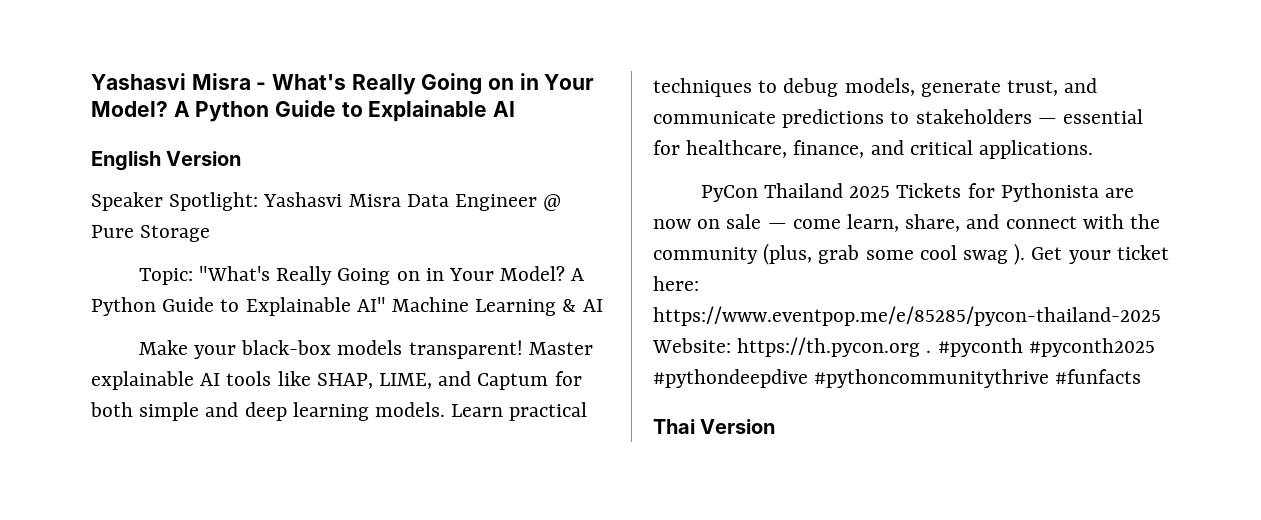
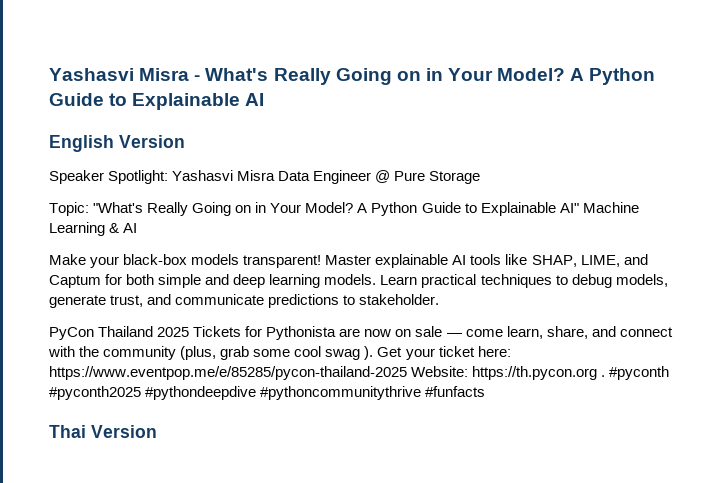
- Learn practical techniques to debug models, generate trust, and communicate predictions to stakeholders — essential for healthcare, finance, and critical applications.
+ Learn practical techniques to debug models, generate trust, and communicate predictions to stakeholder.

